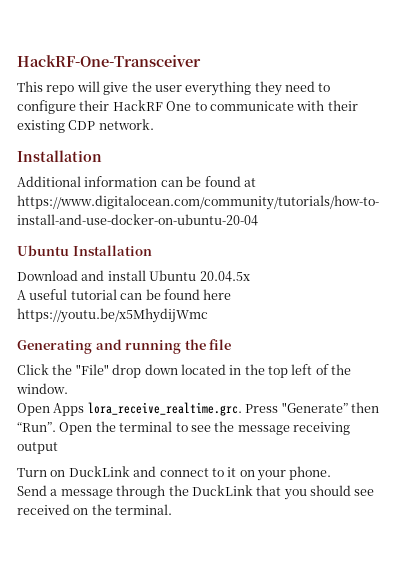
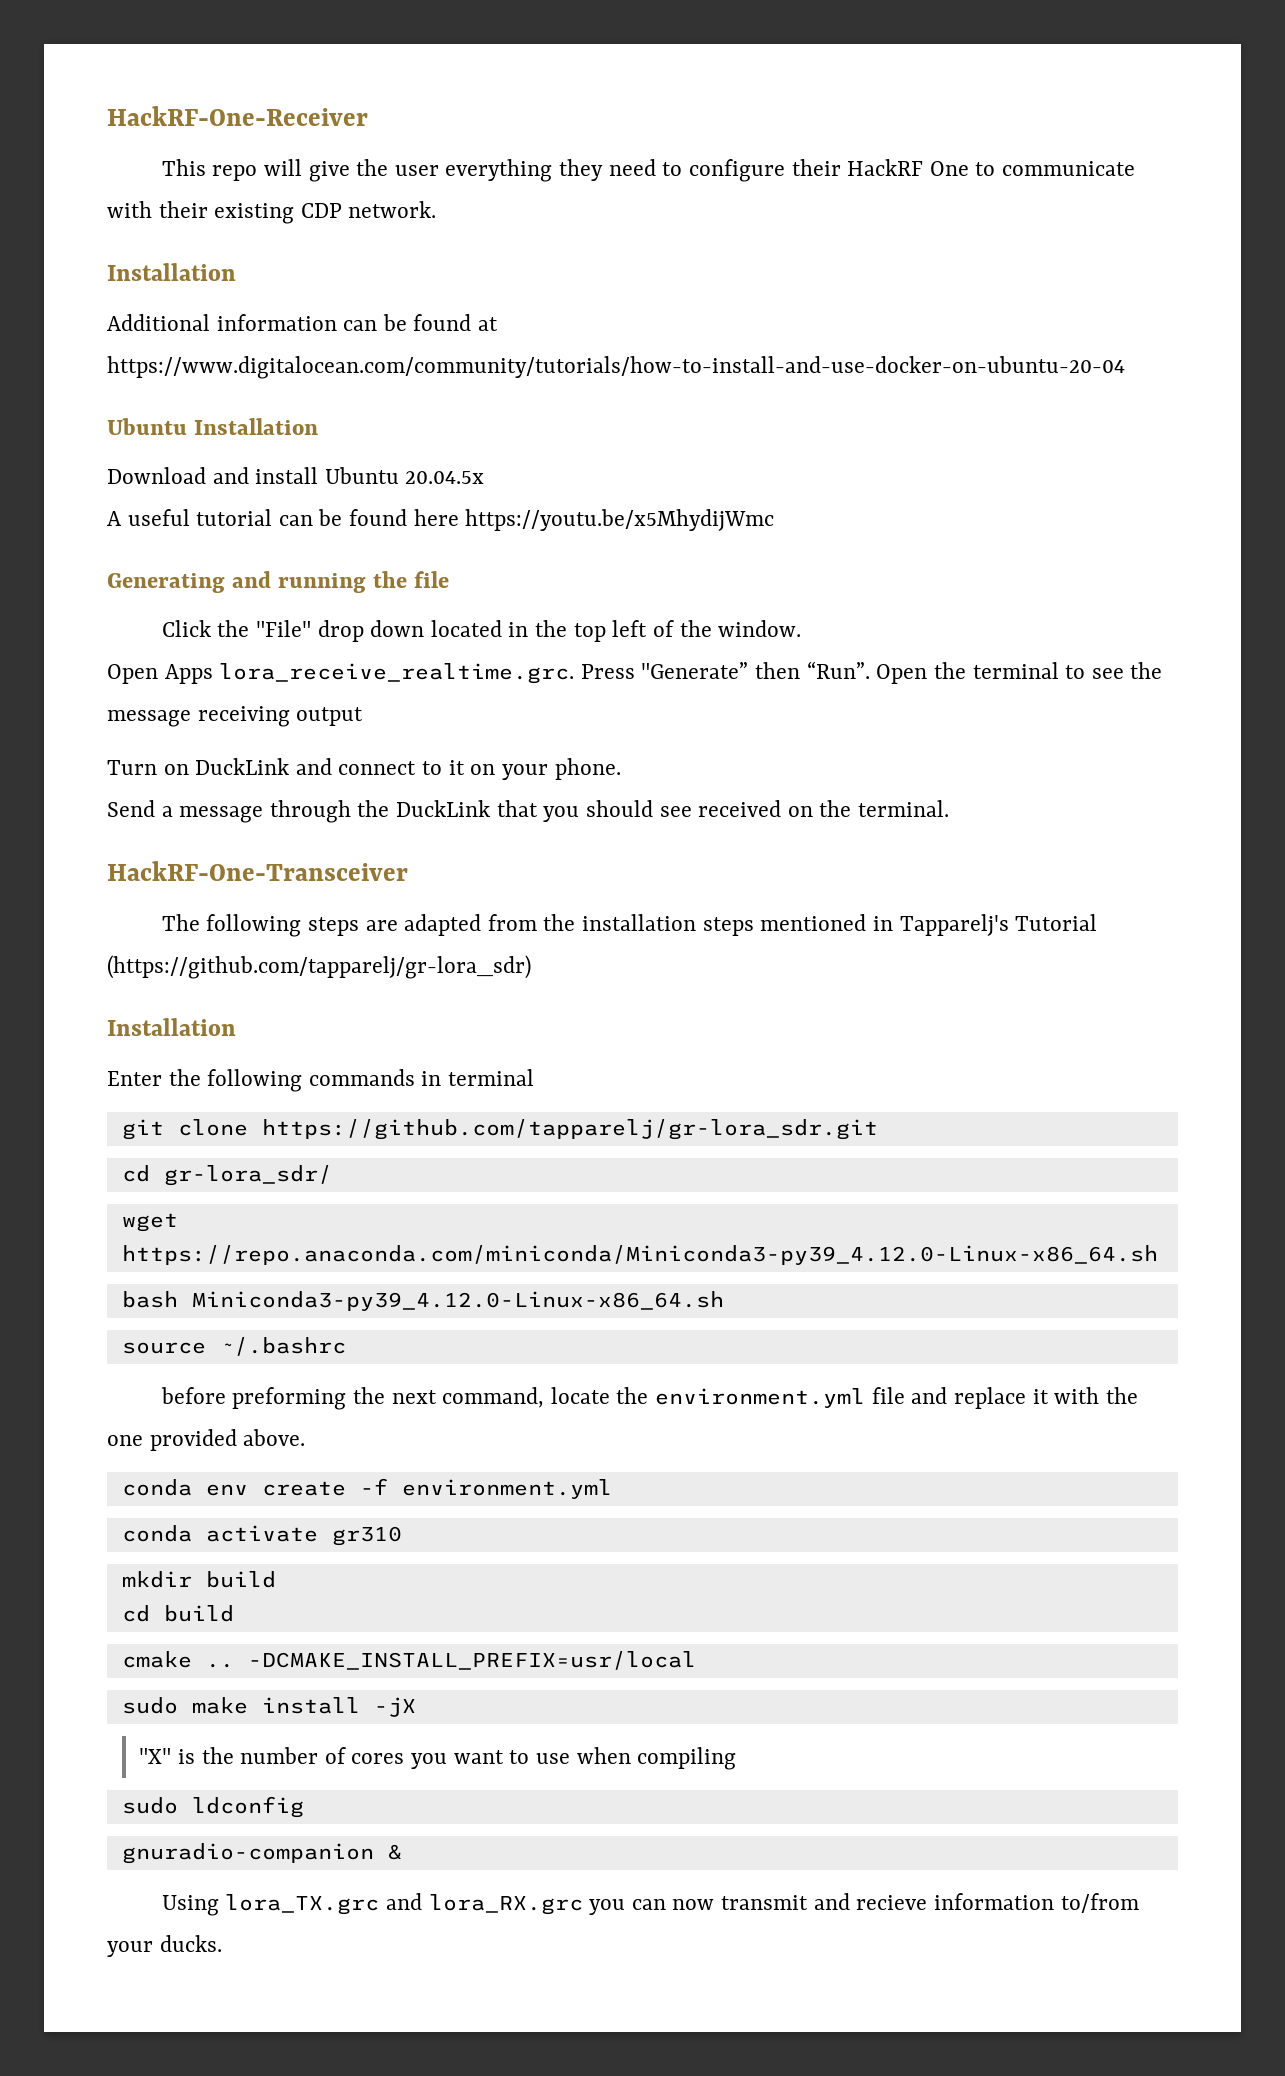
- HackRF-One-Transceiver
+ HackRF-One-Receiver
+ HackRF-One-Transceiver
+ The following steps are adapted from the installation steps mentioned in Tapparelj's Tutorial (https://github.com/tapparelj/gr-lora_sdr)
+ Installation
+ Enter the following commands in terminal
+ git clone https://github.com/tapparelj/gr-lora_sdr.git
+ cd gr-lora_sdr/
+ wget https://repo.anaconda.com/miniconda/Miniconda3-py39_4.12.0-Linux-x86_64.sh
+ bash Miniconda3-py39_4.12.0-Linux-x86_64.sh
+ source ~/.bashrc
+ before preforming the next command, locate the environment.yml file and replace it with the one provided above.
+ conda env create -f environment.yml
+ conda activate gr310
+ mkdir build
+ cd build
+ cmake .. -DCMAKE_INSTALL_PREFIX=usr/local
+ sudo make install -jX
+ "X" is the number of cores you want to use when compiling
+ sudo ldconfig
+ gnuradio-companion &
+ Using lora_TX.grc and lora_RX.grc you can now transmit and recieve information to/from your ducks.

